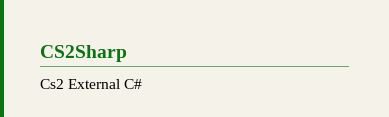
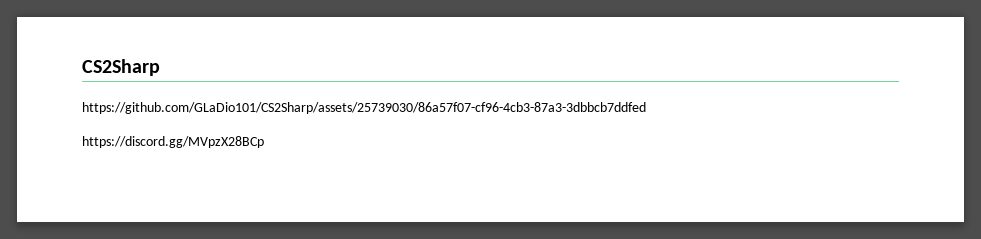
- Cs2 External C#
+ https://github.com/GLaDio101/CS2Sharp/assets/25739030/86a57f07-cf96-4cb3-87a3-3dbbcb7ddfed
+ https://discord.gg/MVpzX28BCp

